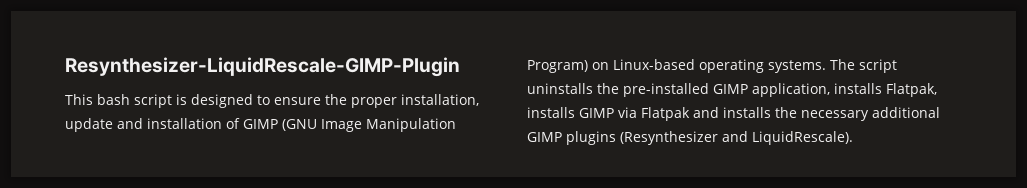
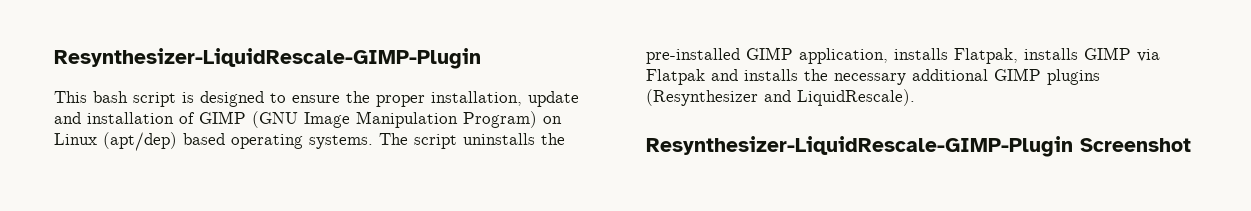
- This bash script is designed to ensure the proper installation, update and installation of GIMP (GNU Image Manipulation Program) on Linux-based operating systems.
+ This bash script is designed to ensure the proper installation, update and installation of GIMP (GNU Image Manipulation Program) on Linux (apt/dep) based operating systems.
+ Resynthesizer-LiquidRescale-GIMP-Plugin Screenshot

